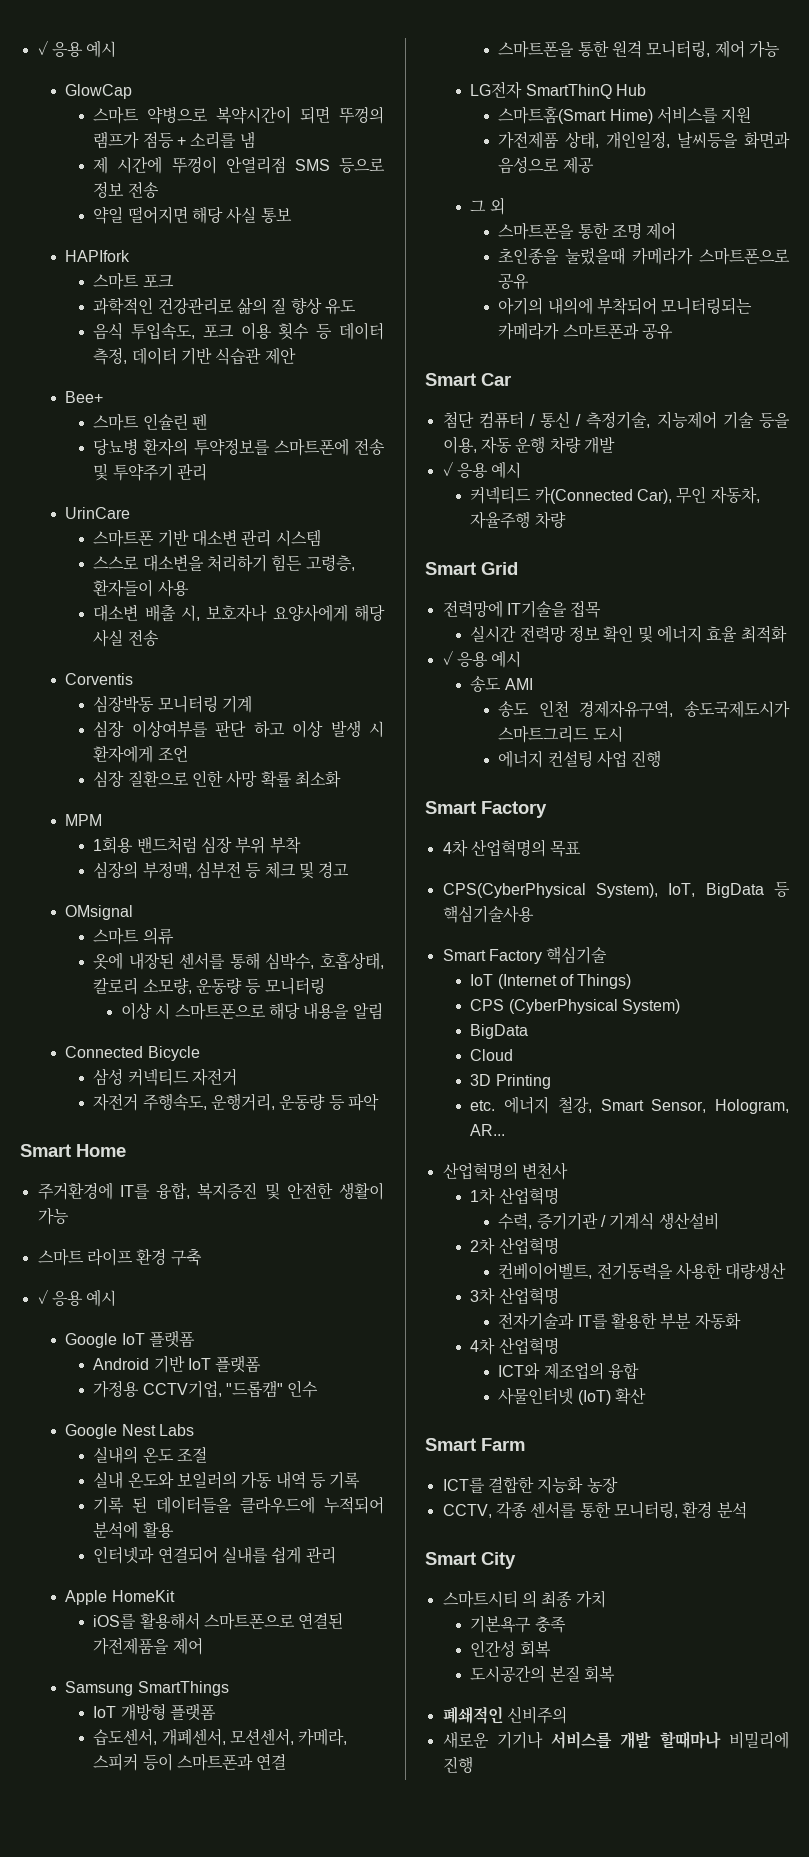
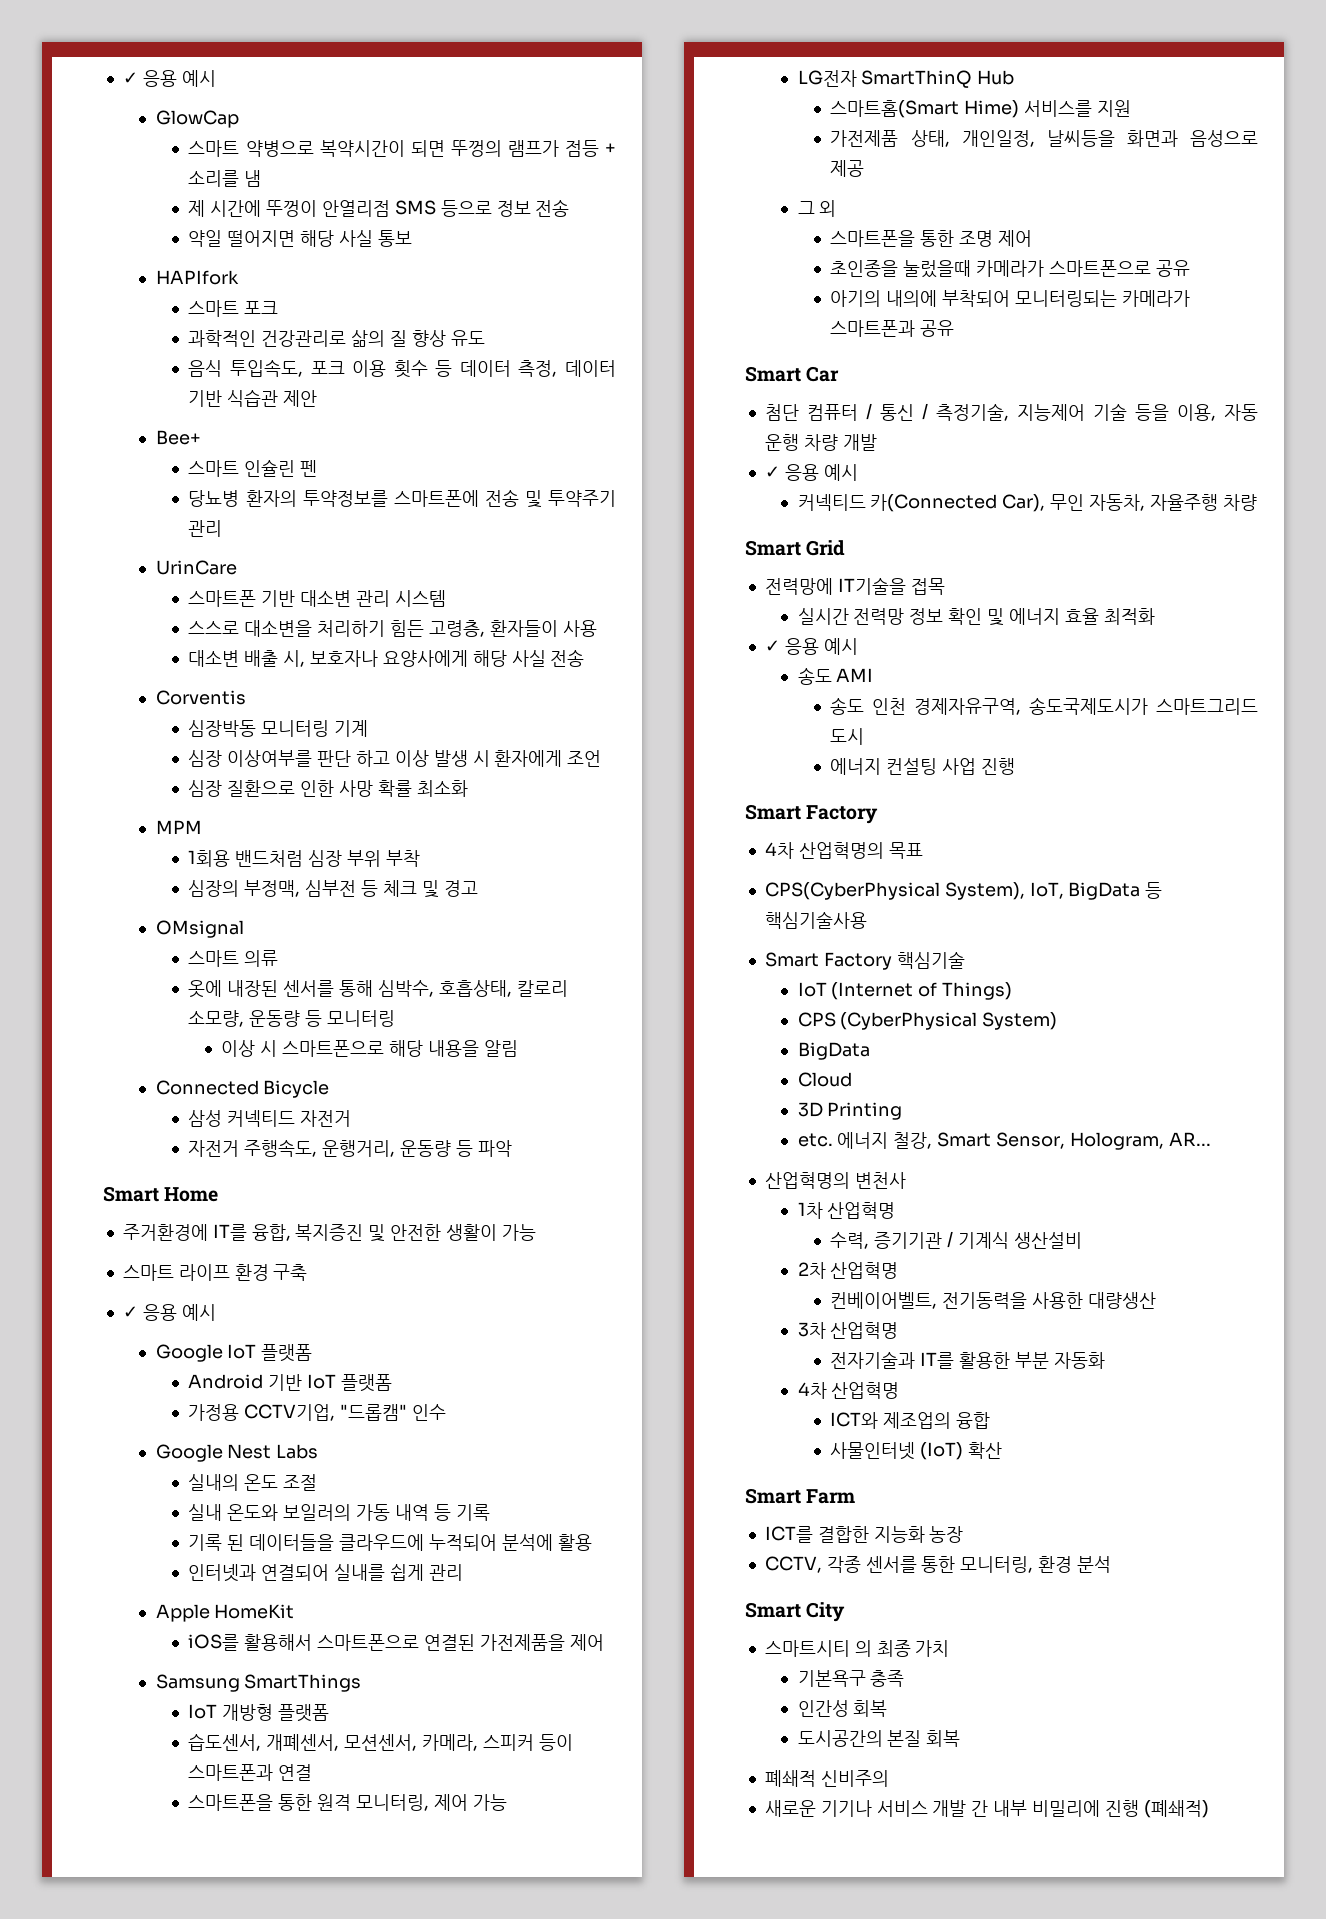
- 폐쇄적인 신비주의
+ 폐쇄적 신비주의
- 새로운 기기나 서비스를 개발 할때마나 비밀리에 진행
+ 새로운 기기나 서비스 개발 간 내부 비밀리에 진행 (폐쇄적)

